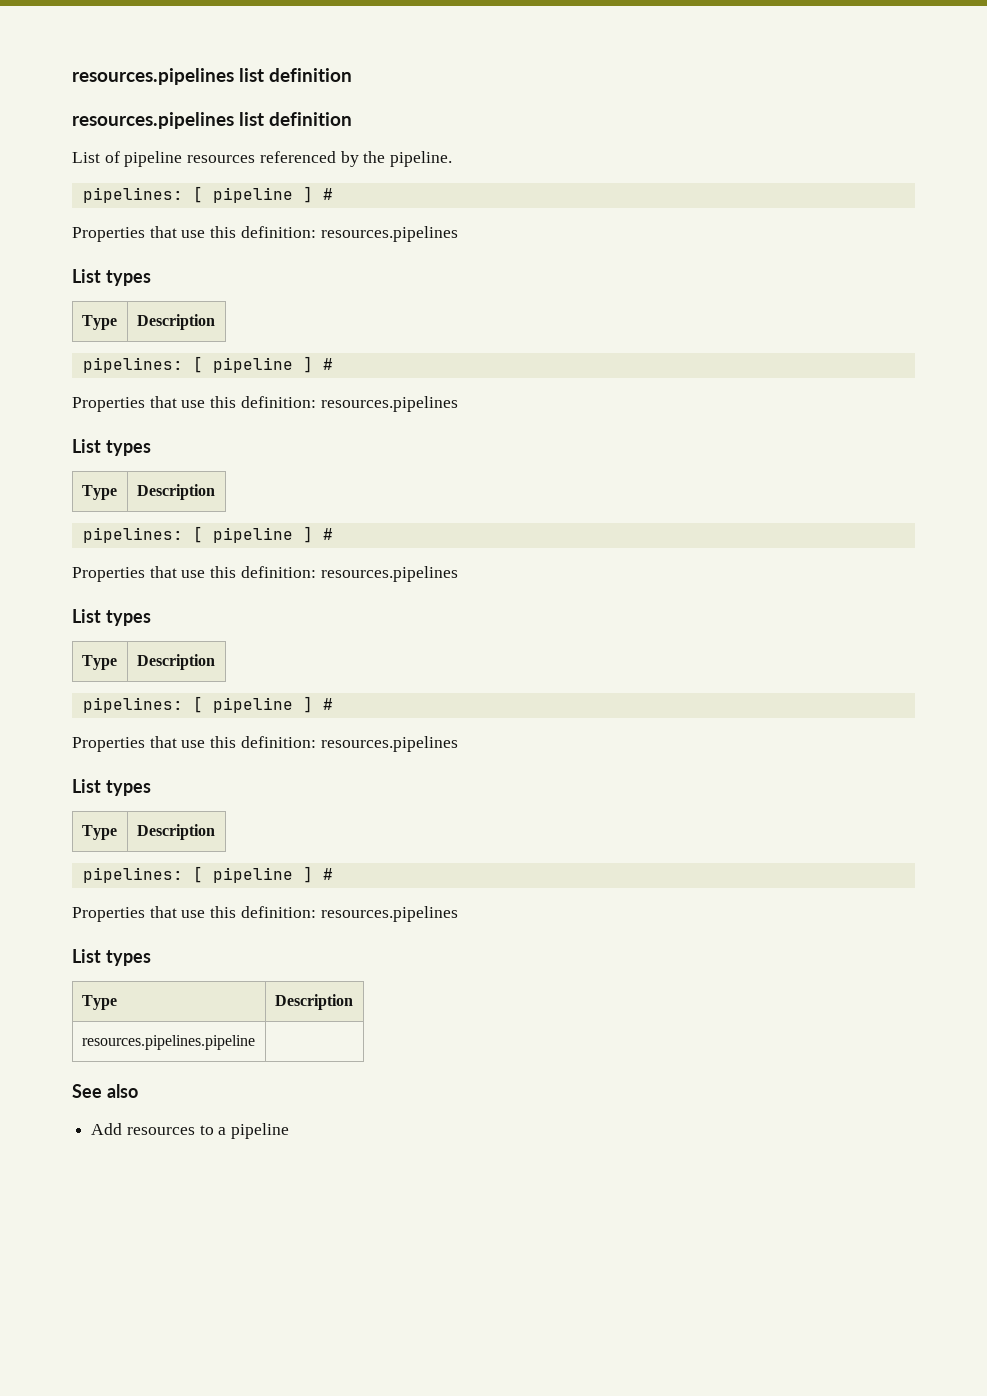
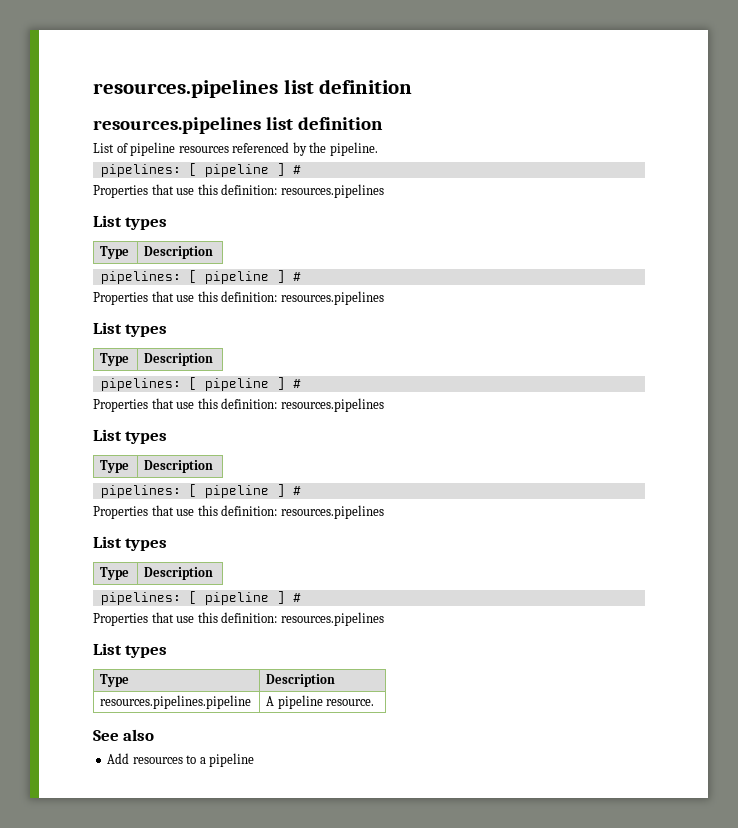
- resources.pipelines.pipeline |
+ resources.pipelines.pipeline | A pipeline resource.

